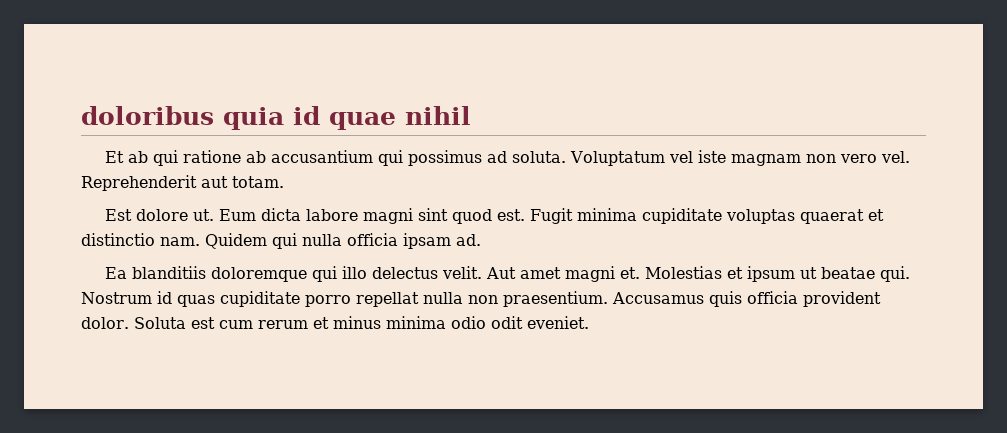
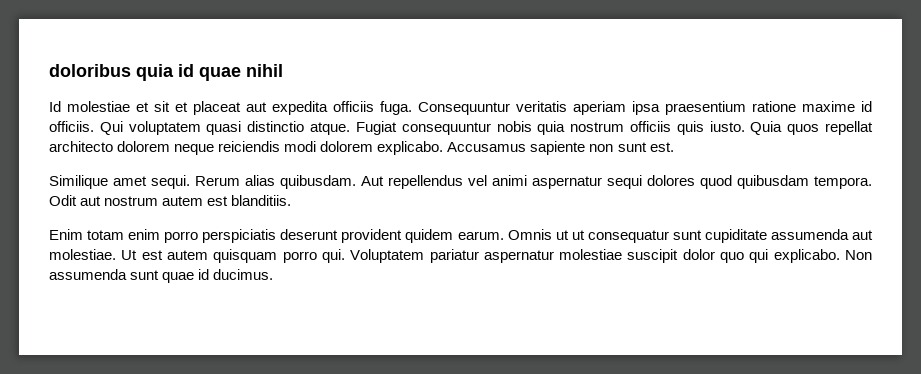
- Et ab qui ratione ab accusantium qui possimus ad soluta. Voluptatum vel iste magnam non vero vel. Reprehenderit aut totam.
- Est dolore ut. Eum dicta labore magni sint quod est. Fugit minima cupiditate voluptas quaerat et distinctio nam. Quidem qui nulla officia ipsam ad.
- Ea blanditiis doloremque qui illo delectus velit. Aut amet magni et. Molestias et ipsum ut beatae qui. Nostrum id quas cupiditate porro repellat nulla non praesentium. Accusamus quis officia provident dolor. Soluta est cum rerum et minus minima odio odit eveniet.
+ Id molestiae et sit et placeat aut expedita officiis fuga. Consequuntur veritatis aperiam ipsa praesentium ratione maxime id officiis. Qui voluptatem quasi distinctio atque. Fugiat consequuntur nobis quia nostrum officiis quis iusto. Quia quos repellat architecto dolorem neque reiciendis modi dolorem explicabo. Accusamus sapiente non sunt est.
+ Similique amet sequi. Rerum alias quibusdam. Aut repellendus vel animi aspernatur sequi dolores quod quibusdam tempora. Odit aut nostrum autem est blanditiis.
+ Enim totam enim porro perspiciatis deserunt provident quidem earum. Omnis ut ut consequatur sunt cupiditate assumenda aut molestiae. Ut est autem quisquam porro qui. Voluptatem pariatur aspernatur molestiae suscipit dolor quo qui explicabo. Non assumenda sunt quae id ducimus.

